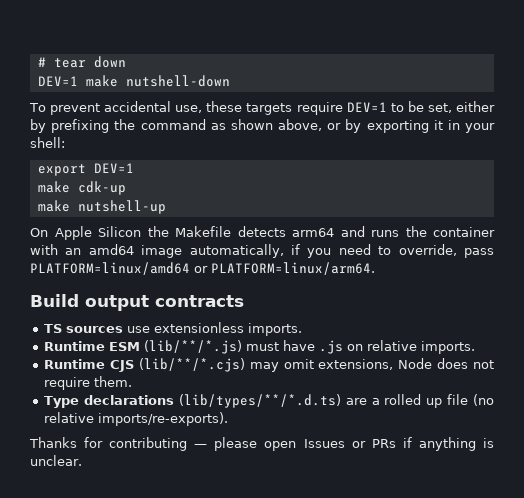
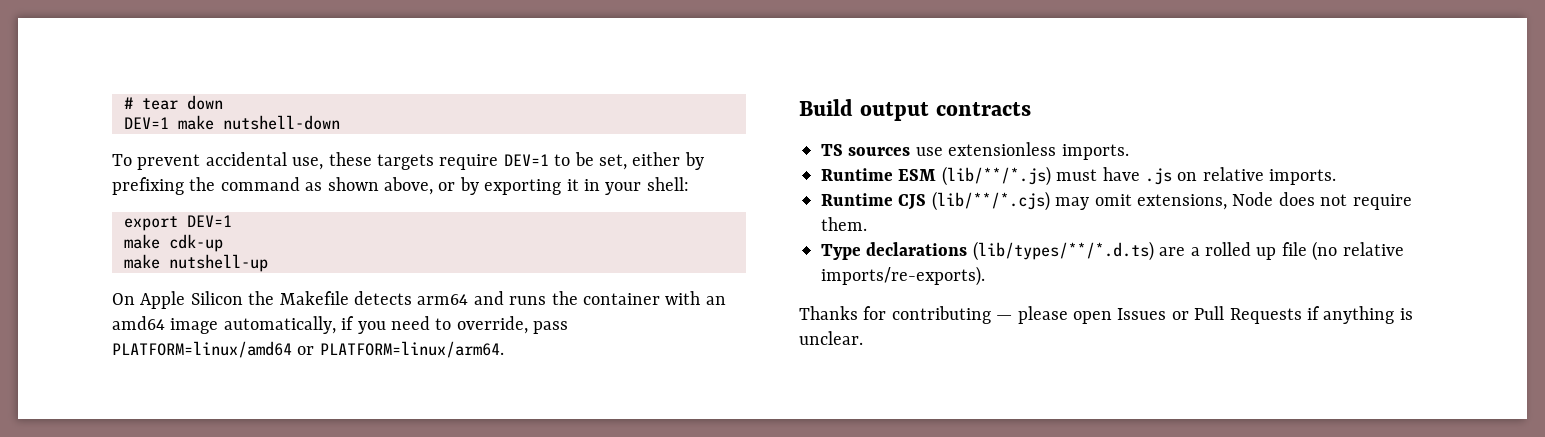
- Thanks for contributing — please open Issues or PRs if anything is unclear.
+ Thanks for contributing — please open Issues or Pull Requests if anything is unclear.

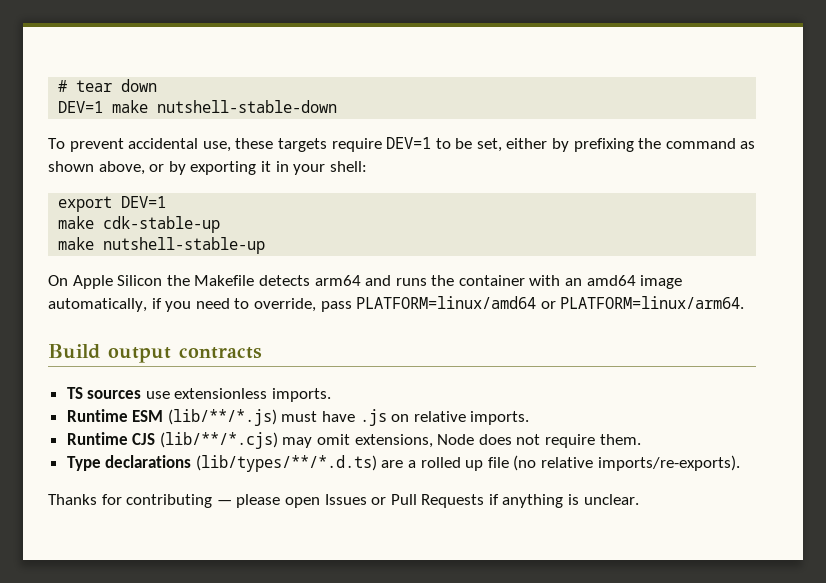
- DEV=1 make nutshell-down
+ DEV=1 make nutshell-stable-down
- make cdk-up
- make nutshell-up
+ make cdk-stable-up
+ make nutshell-stable-up

